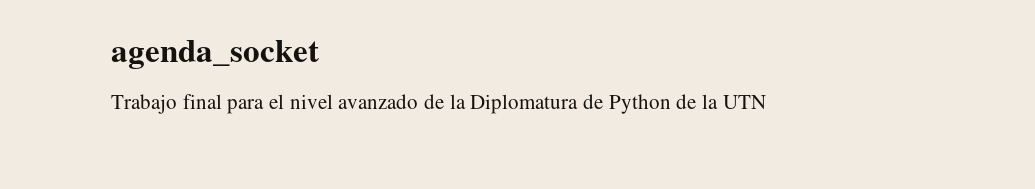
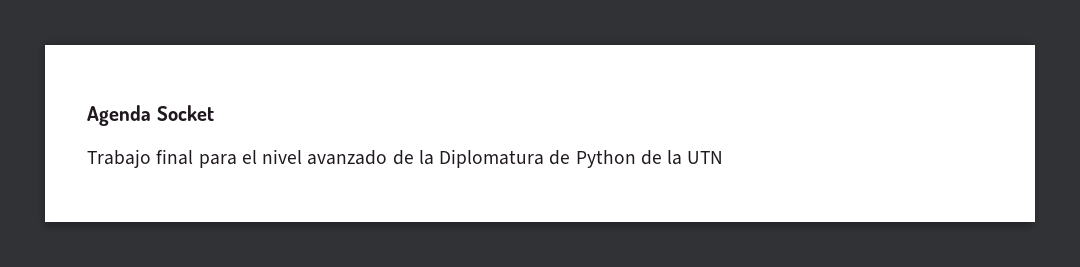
- agenda_socket
+ Agenda Socket

